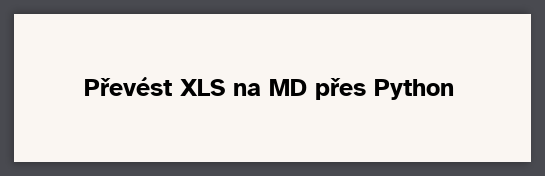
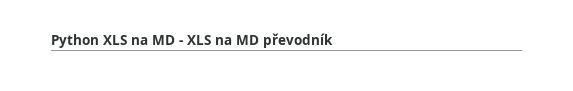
- Převést XLS na MD přes Python
+ Python XLS na MD - XLS na MD převodník

